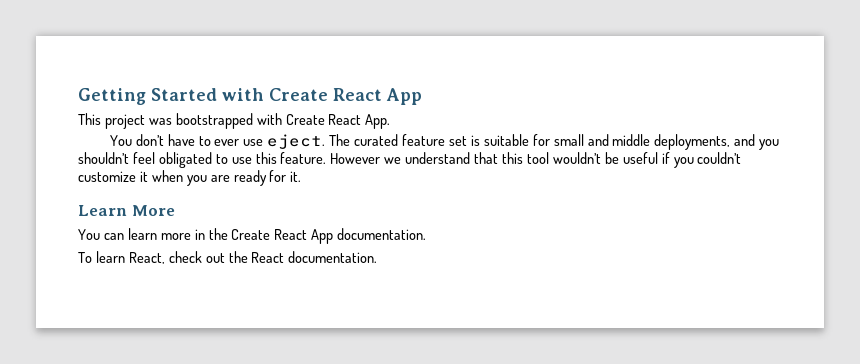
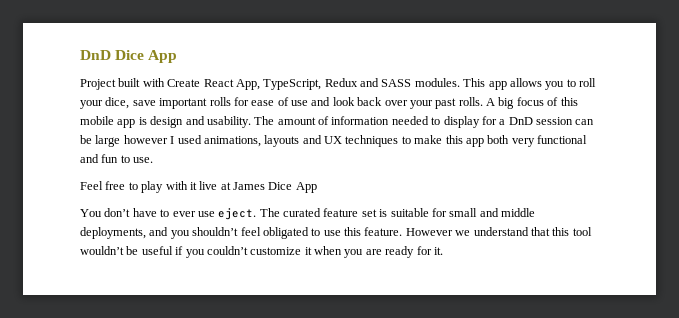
- Getting Started with Create React App
- This project was bootstrapped with Create React App.
+ DnD Dice App
+ Project built with Create React App, TypeScript, Redux and SASS modules. This app allows you to roll your dice, save important rolls for ease of use and look back over your past rolls. A big focus of this mobile app is design and usability. The amount of information needed to display for a DnD session can be large however I used animations, layouts and UX techniques to make this app both very functional and fun to use.
+ Feel free to play with it live at James Dice App
- Learn More
- You can learn more in the Create React App documentation.
- To learn React, check out the React documentation.

